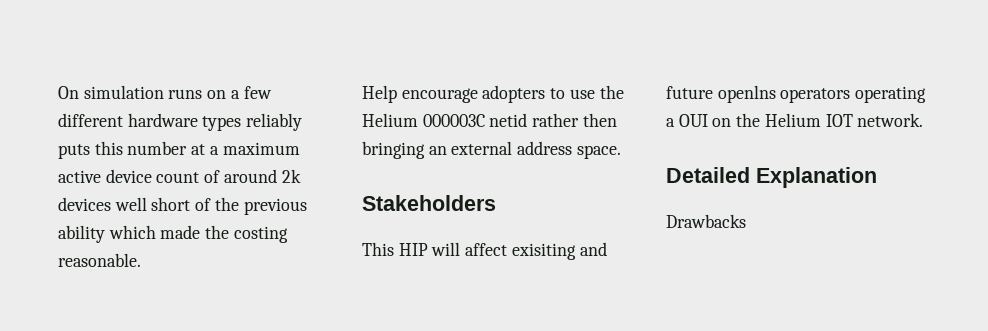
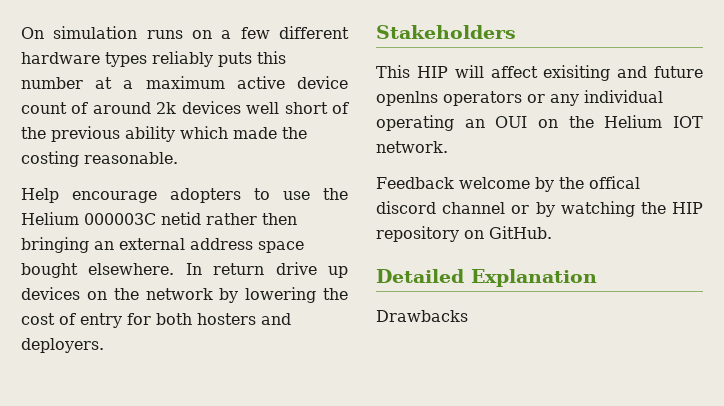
- Help encourage adopters to use the Helium 000003C netid rather then bringing an external address space.
+ Help encourage adopters to use the Helium 000003C netid rather then bringing an external address space bought elsewhere. In return drive up devices on the network by lowering the cost of entry for both hosters and deployers.
- This HIP will affect exisiting and future openlns operators operating a OUI on the Helium IOT network.
+ This HIP will affect exisiting and future openlns operators or any individual operating an OUI on the Helium IOT network.
+ Feedback welcome by the offical discord channel or by watching the HIP repository on GitHub.

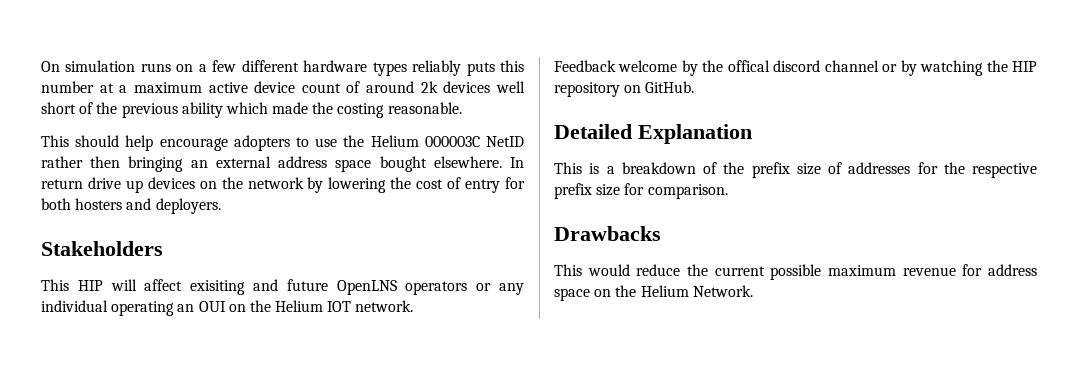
- Help encourage adopters to use the Helium 000003C netid rather then bringing an external address space bought elsewhere.
+ This should help encourage adopters to use the Helium 000003C NetID rather then bringing an external address space bought elsewhere.
- This HIP will affect exisiting and future openlns operators or any individual operating an OUI on the Helium IOT network.
+ This HIP will affect exisiting and future OpenLNS operators or any individual operating an OUI on the Helium IOT network.
+ This is a breakdown of the prefix size of addresses for the respective prefix size for comparison.
  Drawbacks
+ This would reduce the current possible maximum revenue for address space on the Helium Network.

